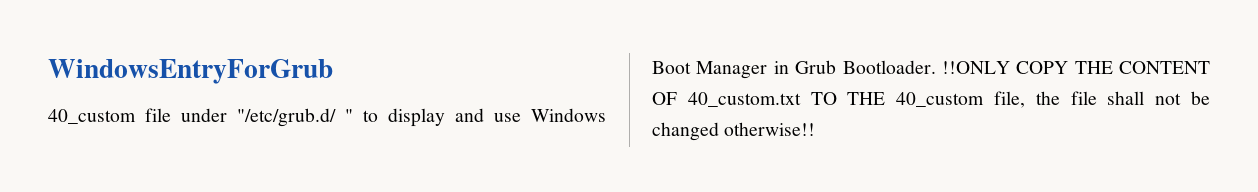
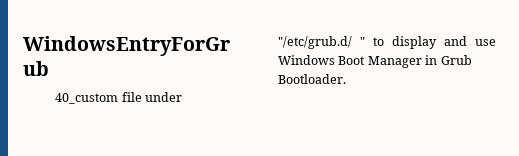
- !!ONLY COPY THE CONTENT OF 40_custom.txt TO THE 40_custom file, the file shall not be changed otherwise!!

